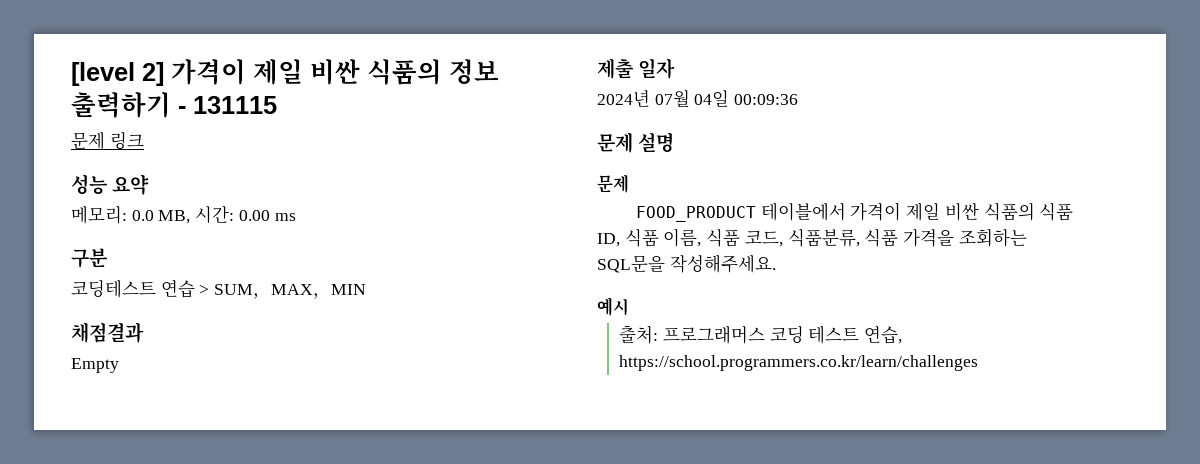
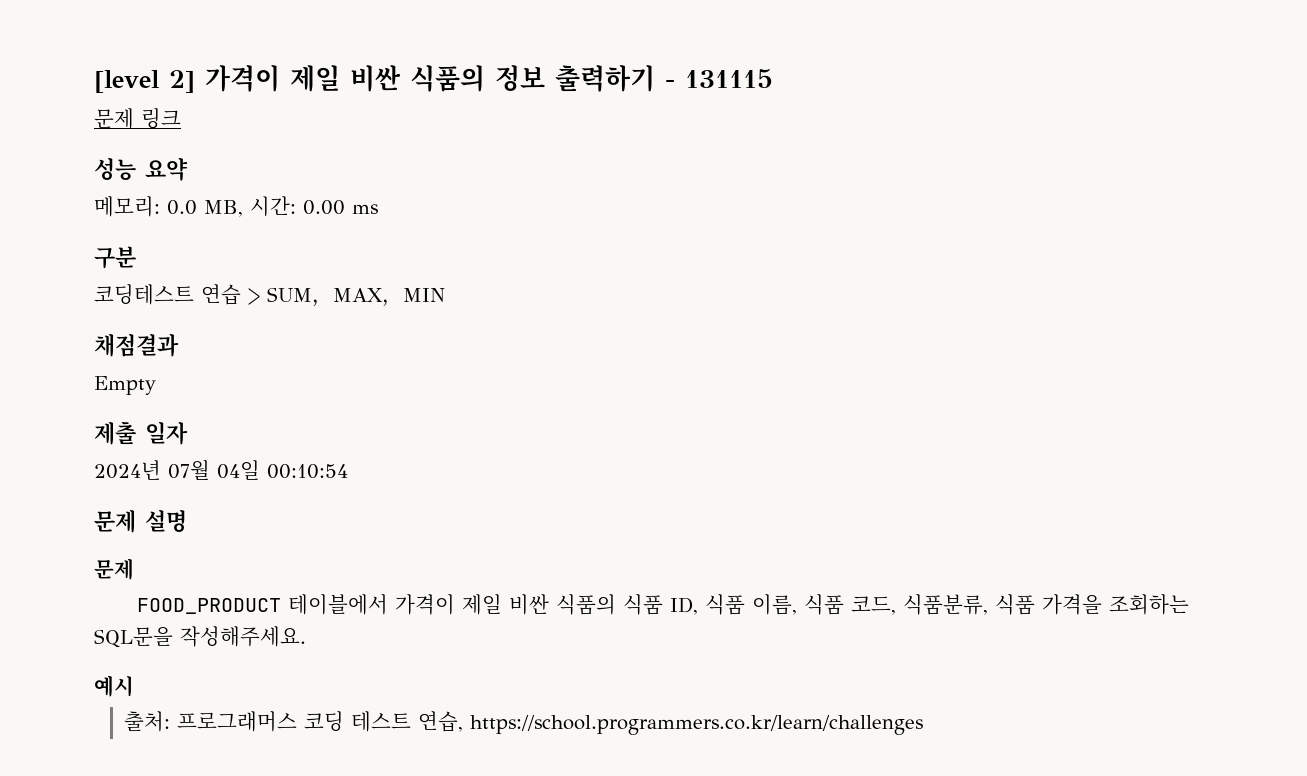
- 2024년 07월 04일 00:09:36
+ 2024년 07월 04일 00:10:54

